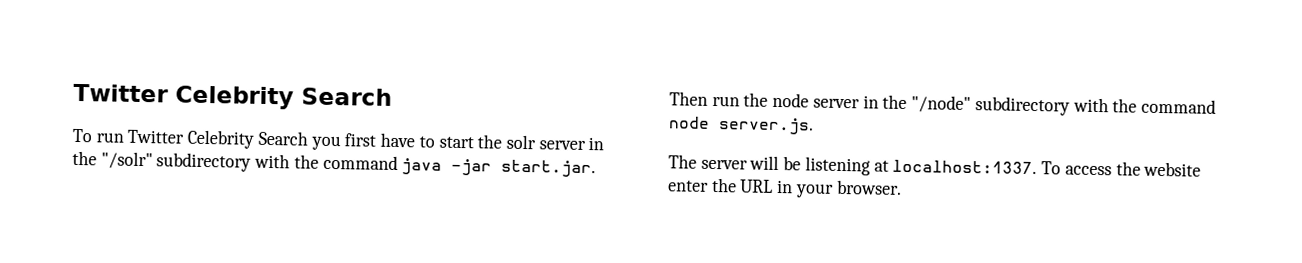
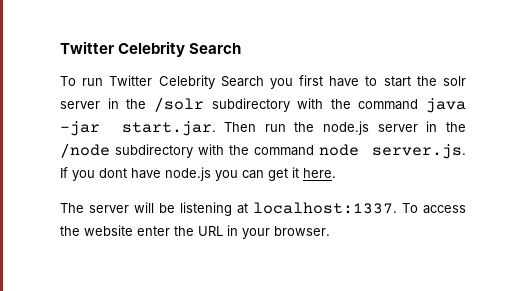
- To run Twitter Celebrity Search you first have to start the solr server in the "/solr" subdirectory with the command java -jar start.jar. Then run the node server in the "/node" subdirectory with the command node server.js.
+ To run Twitter Celebrity Search you first have to start the solr server in the /solr subdirectory with the command java -jar start.jar. Then run the node.js server in the /node subdirectory with the command node server.js. If you dont have node.js you can get it here.

